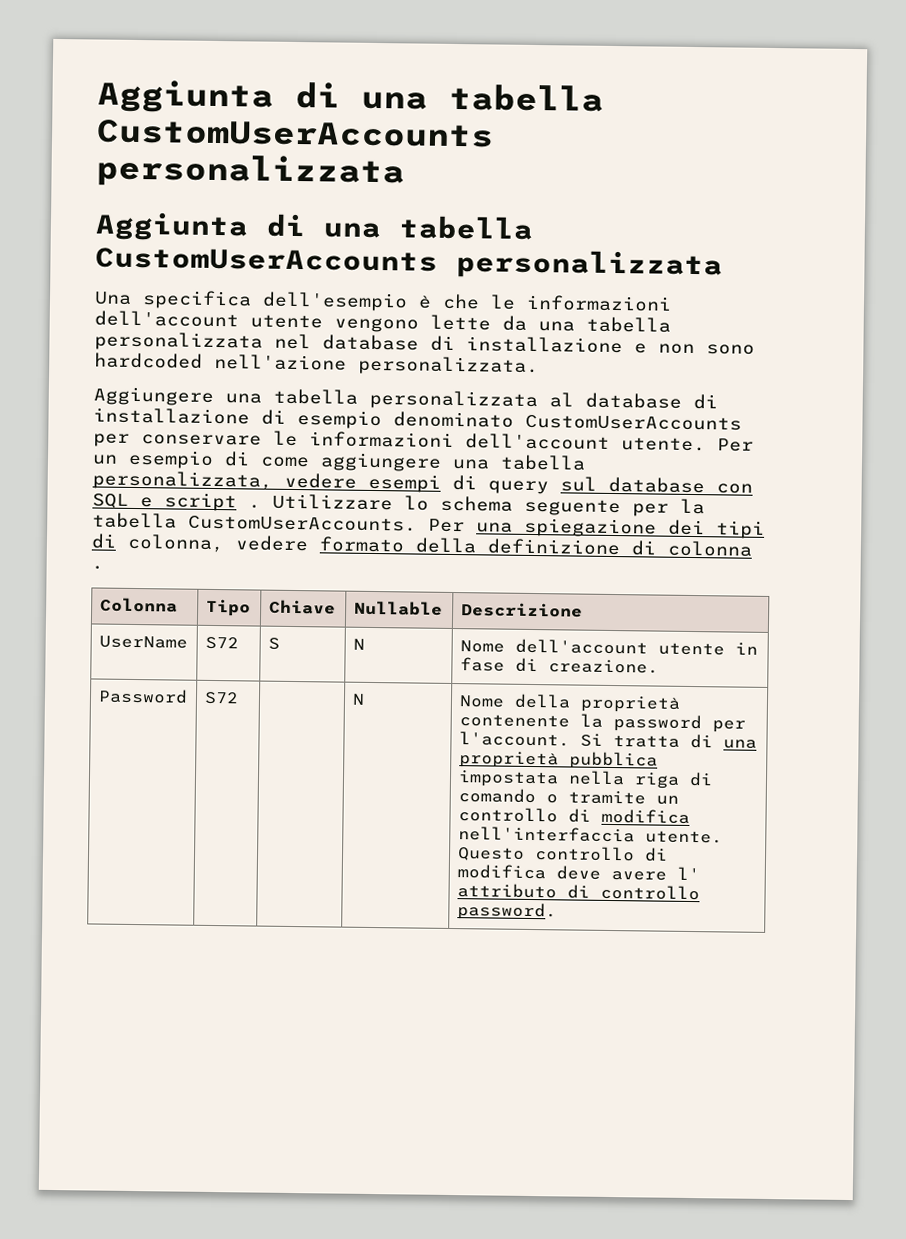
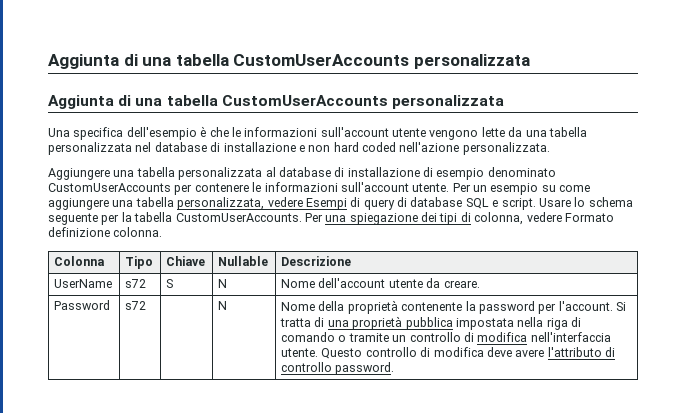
- Una specifica dell'esempio è che le informazioni dell'account utente vengono lette da una tabella personalizzata nel database di installazione e non sono hardcoded nell'azione personalizzata.
+ Una specifica dell'esempio è che le informazioni sull'account utente vengono lette da una tabella personalizzata nel database di installazione e non hard coded nell'azione personalizzata.
- Aggiungere una tabella personalizzata al database di installazione di esempio denominato CustomUserAccounts per conservare le informazioni dell'account utente.
+ Aggiungere una tabella personalizzata al database di installazione di esempio denominato CustomUserAccounts per contenere le informazioni sull'account utente.
- Per un esempio di come aggiungere una tabella personalizzata, vedere esempi di query sul database con SQL e script . Utilizzare lo schema seguente per la tabella CustomUserAccounts.
+ Per un esempio su come aggiungere una tabella personalizzata, vedere Esempi di query di database SQL e script. Usare lo schema seguente per la tabella CustomUserAccounts.
- Per una spiegazione dei tipi di colonna, vedere formato della definizione di colonna .
+ Per una spiegazione dei tipi di colonna, vedere Formato definizione colonna.
- UserName | S72 | S | N | Nome dell'account utente in fase di creazione.
+ UserName | s72 | S | N | Nome dell'account utente da creare.
- Password | S72
+ Password | s72
- Questo controllo di modifica deve avere l' attributo di controllo password.
+ Questo controllo di modifica deve avere l'attributo di controllo password.

